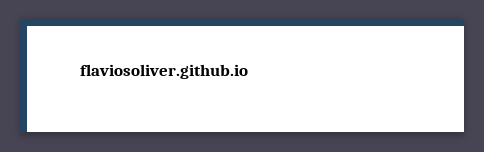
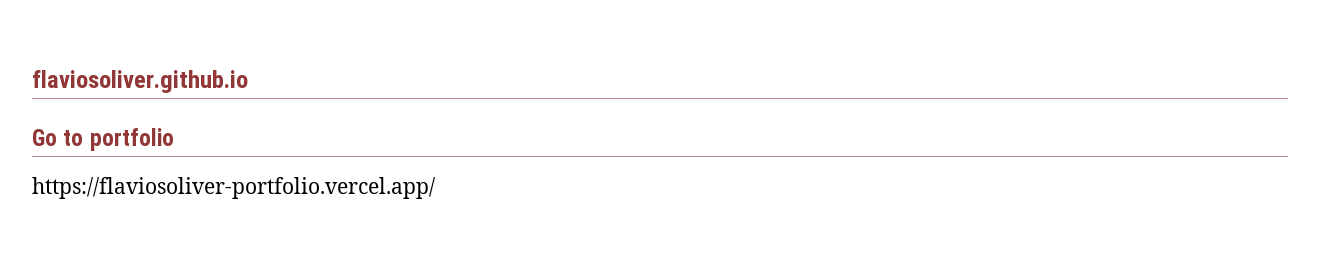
+ Go to portfolio
+ https://flaviosoliver-portfolio.vercel.app/

